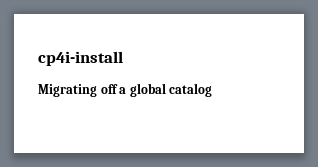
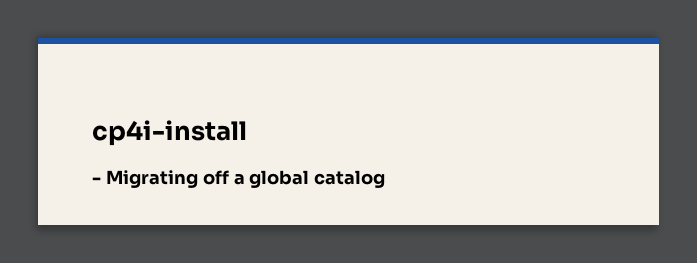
- Migrating off a global catalog
+ - Migrating off a global catalog

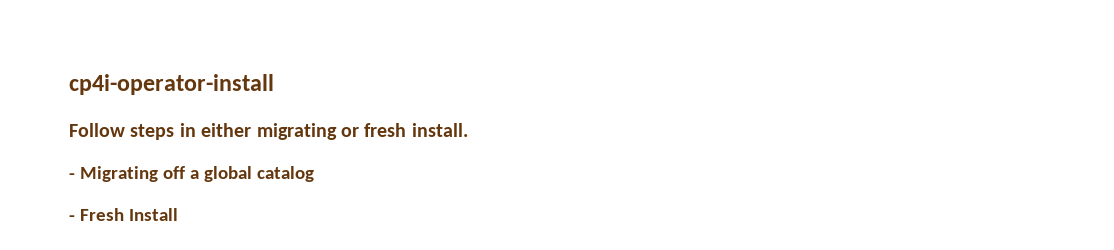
- cp4i-install
+ cp4i-operator-install
+ Follow steps in either migrating or fresh install.
+ - Fresh Install

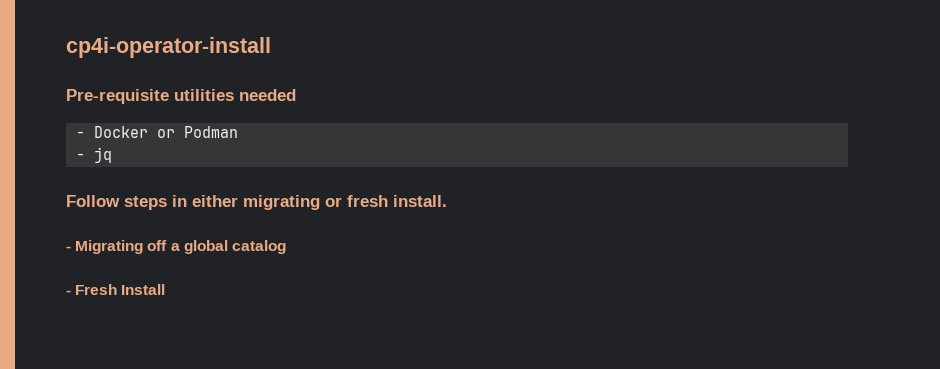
+ Pre-requisite utilities needed
+ - Docker or Podman
+ - jq

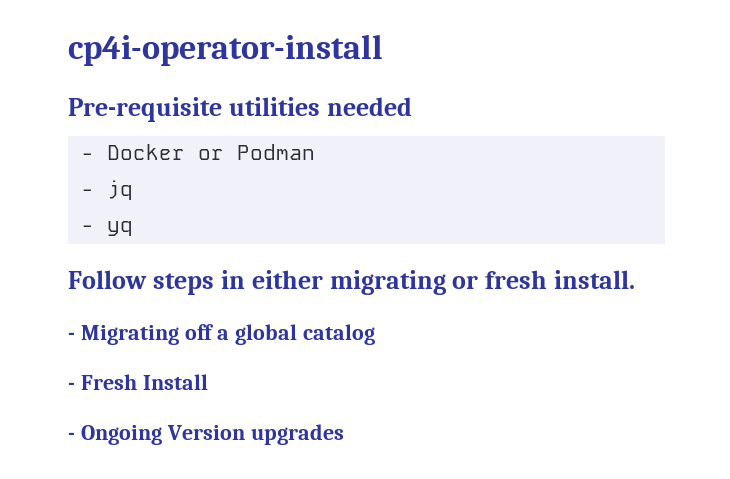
+ - yq
+ - Ongoing Version upgrades

